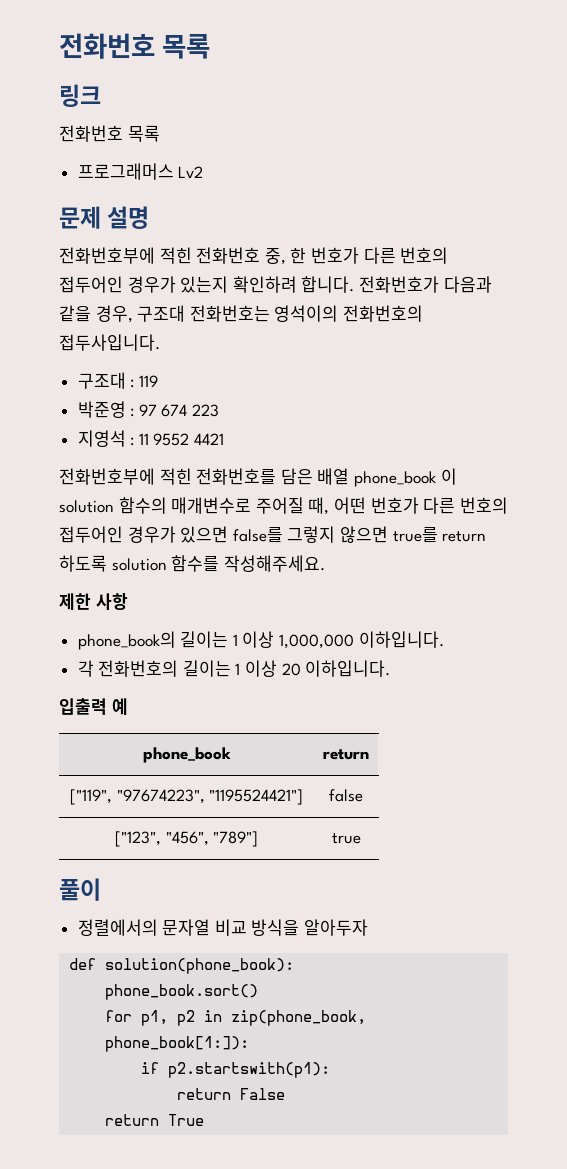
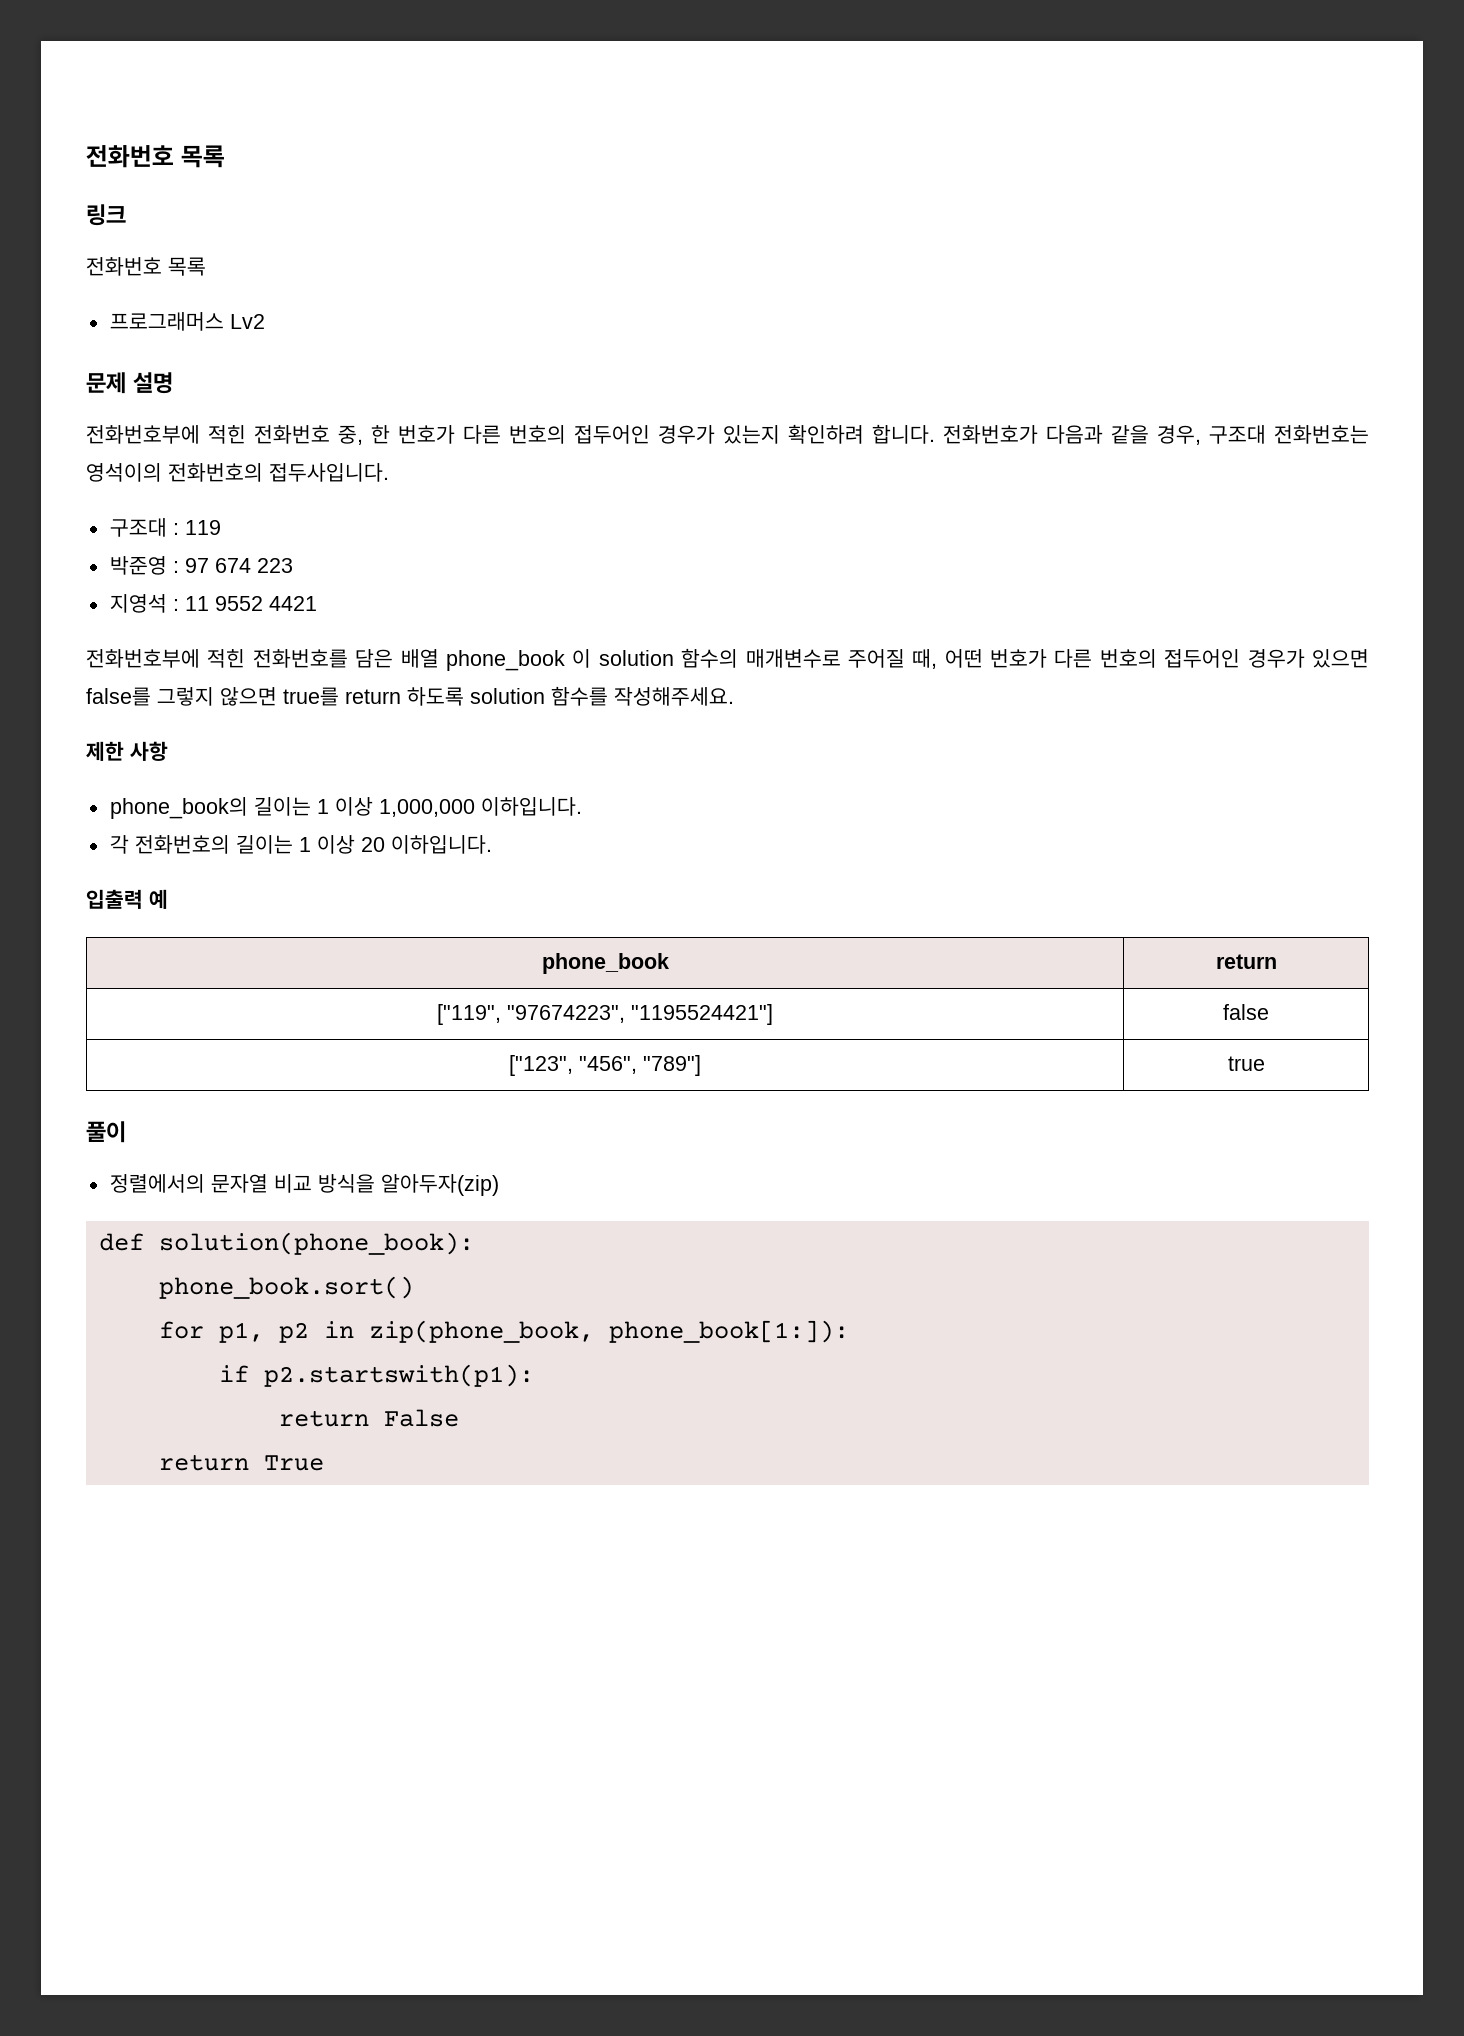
- 정렬에서의 문자열 비교 방식을 알아두자
+ 정렬에서의 문자열 비교 방식을 알아두자(zip)

